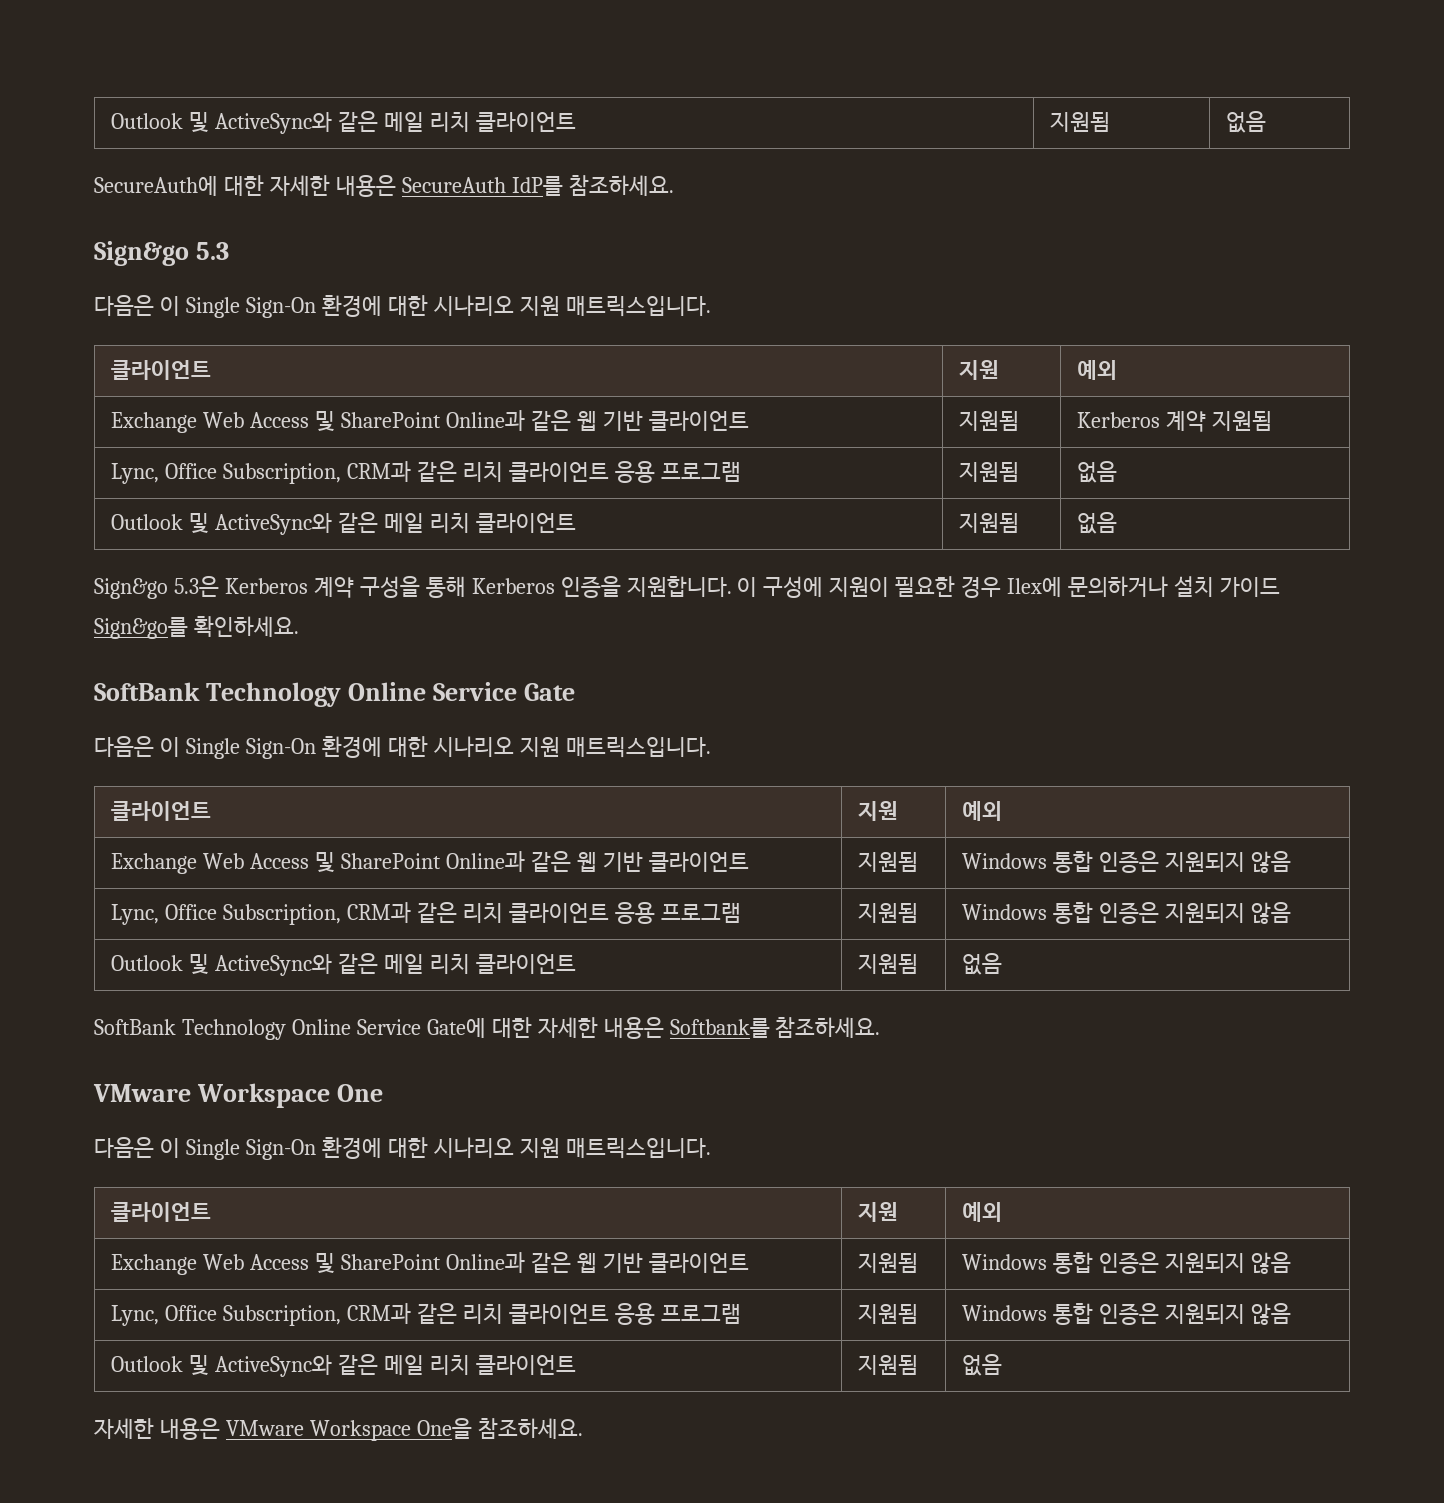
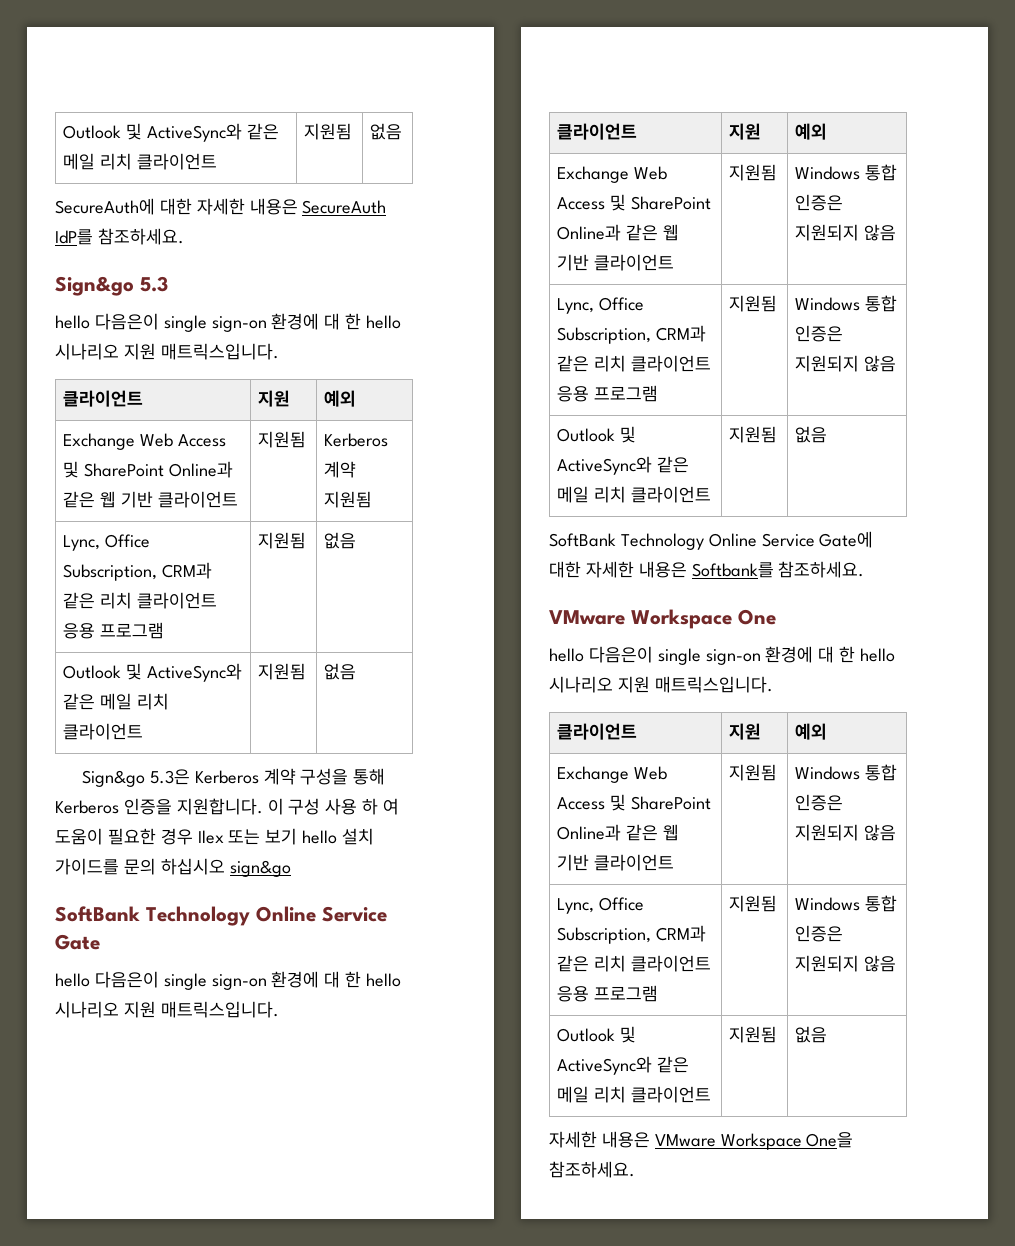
  Sign&go 5.3
- 다음은 이 Single Sign-On 환경에 대한 시나리오 지원 매트릭스입니다.
+ hello 다음은이 single sign-on 환경에 대 한 hello 시나리오 지원 매트릭스입니다.
- 이 구성에 지원이 필요한 경우 Ilex에 문의하거나 설치 가이드 Sign&go를 확인하세요.
+ 이 구성 사용 하 여 도움이 필요한 경우 Ilex 또는 보기 hello 설치 가이드를 문의 하십시오 sign&go
  SoftBank Technology Online Service Gate
- 다음은 이 Single Sign-On 환경에 대한 시나리오 지원 매트릭스입니다.
+ hello 다음은이 single sign-on 환경에 대 한 hello 시나리오 지원 매트릭스입니다.
  VMware Workspace One
- 다음은 이 Single Sign-On 환경에 대한 시나리오 지원 매트릭스입니다.
+ hello 다음은이 single sign-on 환경에 대 한 hello 시나리오 지원 매트릭스입니다.

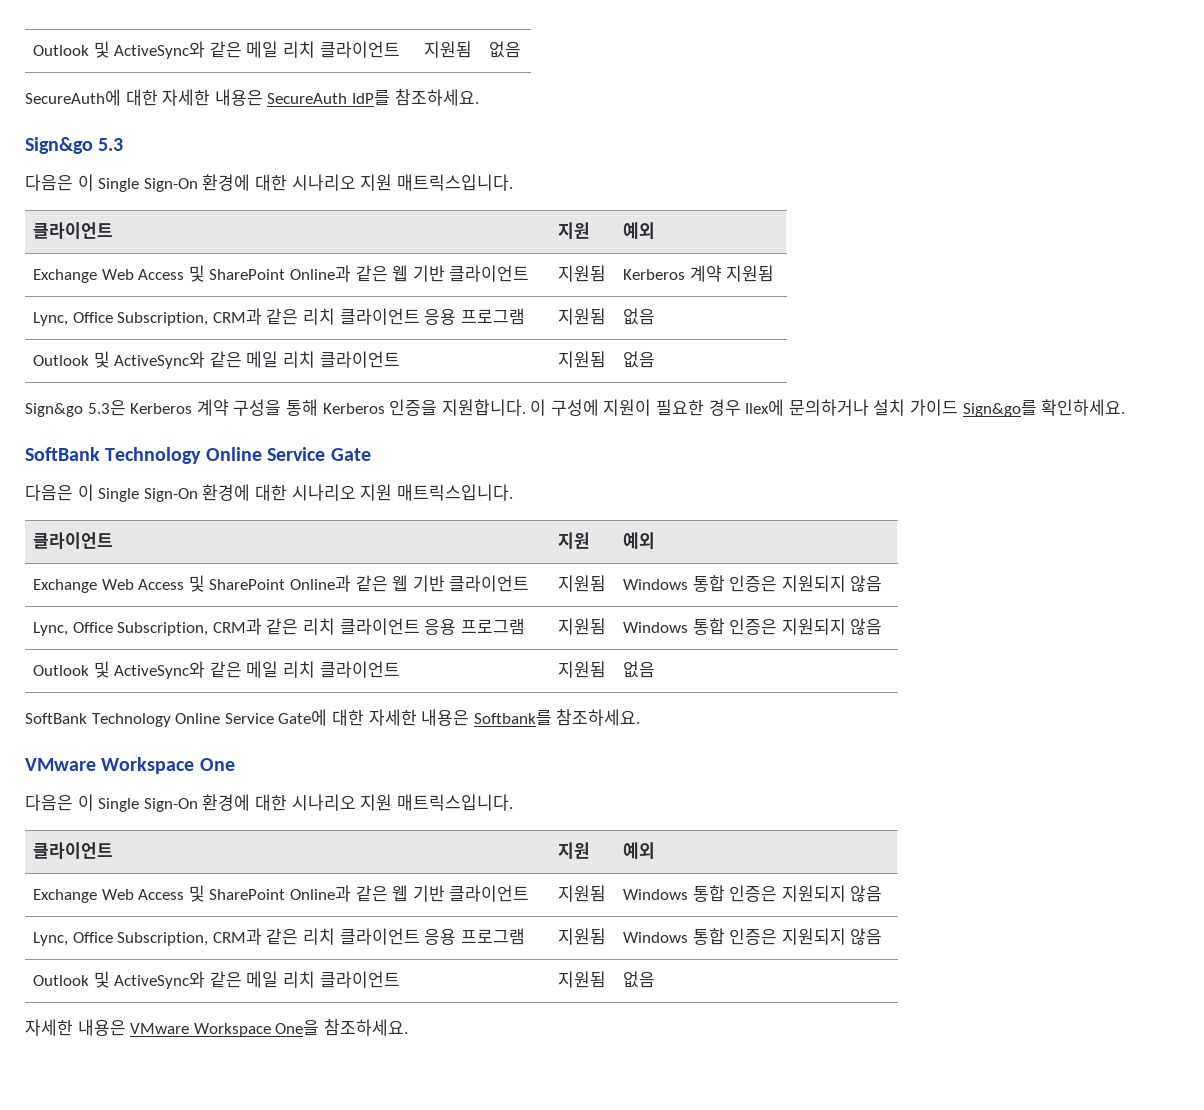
  Sign&go 5.3
- hello 다음은이 single sign-on 환경에 대 한 hello 시나리오 지원 매트릭스입니다.
+ 다음은 이 Single Sign-On 환경에 대한 시나리오 지원 매트릭스입니다.
- 이 구성 사용 하 여 도움이 필요한 경우 Ilex 또는 보기 hello 설치 가이드를 문의 하십시오 sign&go
+ 이 구성에 지원이 필요한 경우 Ilex에 문의하거나 설치 가이드 Sign&go를 확인하세요.
  SoftBank Technology Online Service Gate
- hello 다음은이 single sign-on 환경에 대 한 hello 시나리오 지원 매트릭스입니다.
+ 다음은 이 Single Sign-On 환경에 대한 시나리오 지원 매트릭스입니다.
  VMware Workspace One
- hello 다음은이 single sign-on 환경에 대 한 hello 시나리오 지원 매트릭스입니다.
+ 다음은 이 Single Sign-On 환경에 대한 시나리오 지원 매트릭스입니다.

